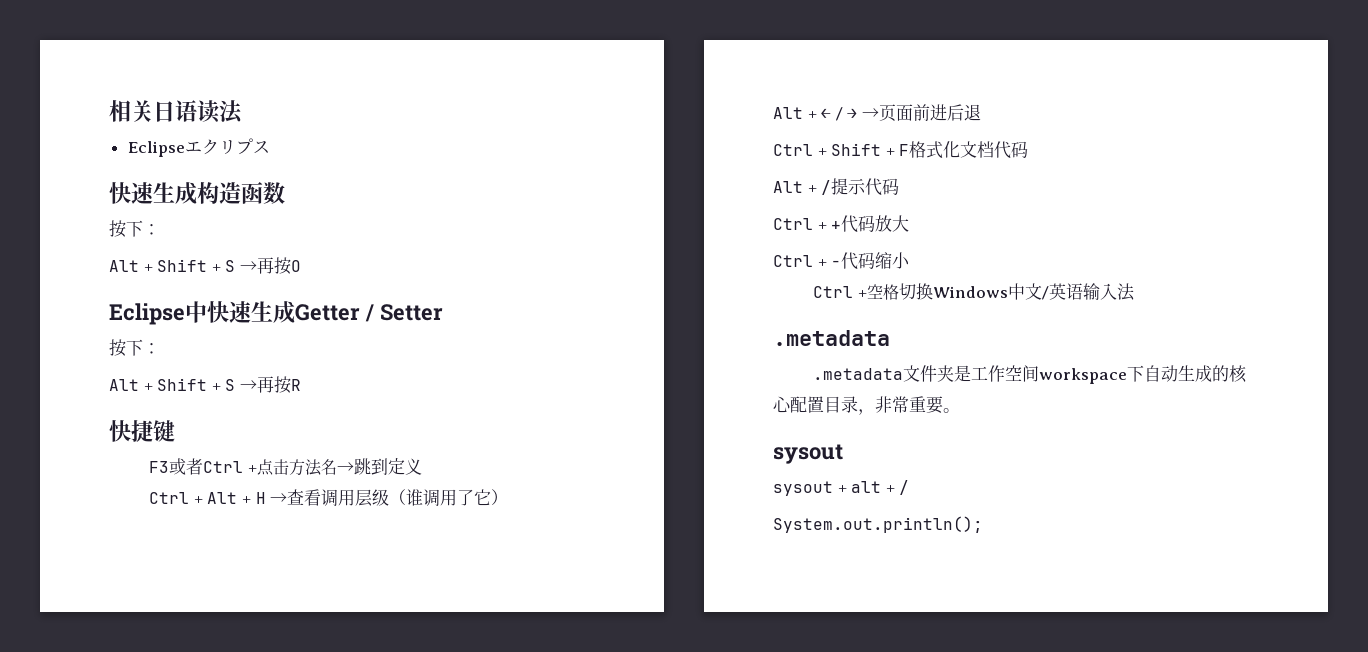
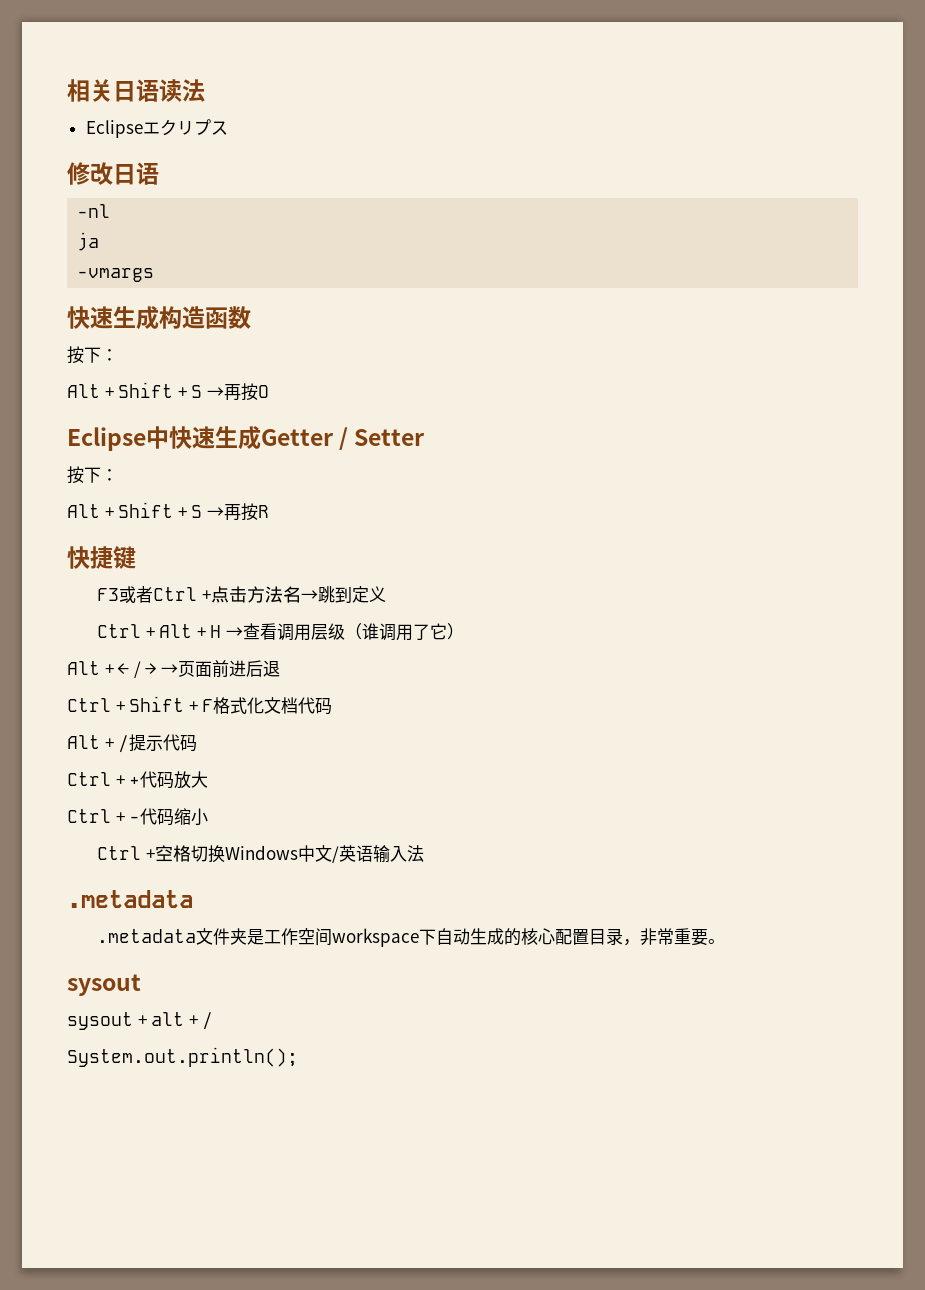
+ 修改日语
+ -nl
+ ja
+ -vmargs

